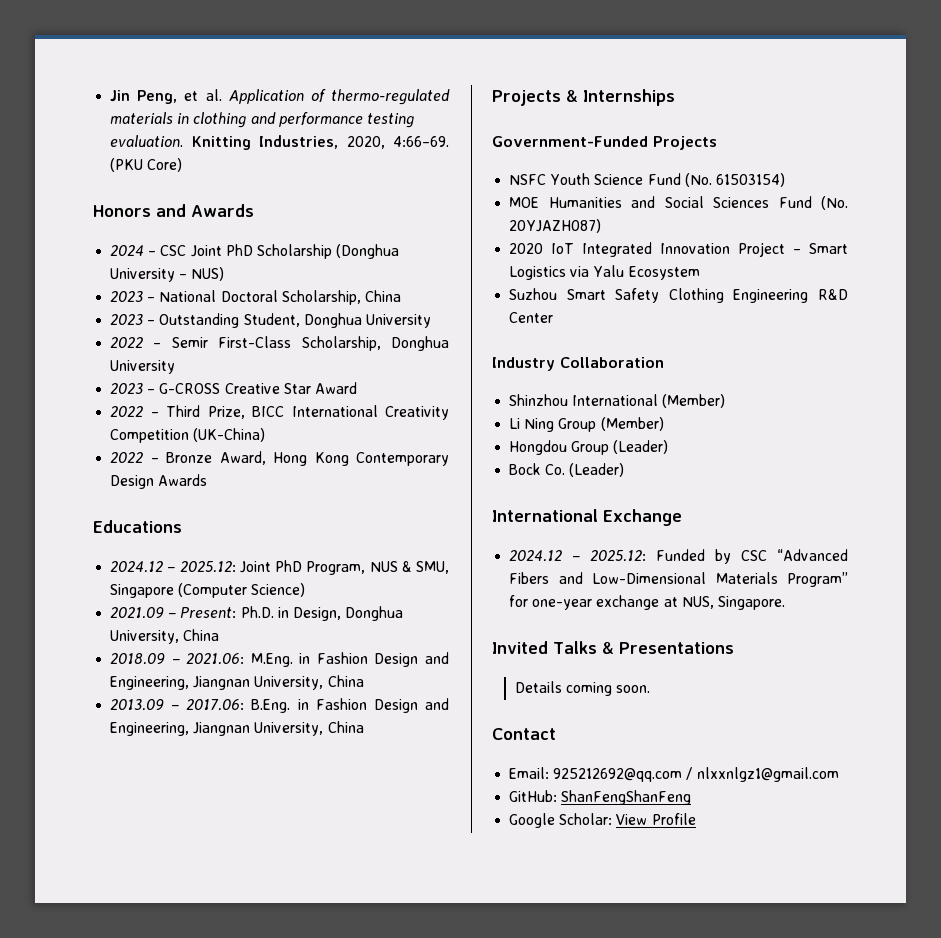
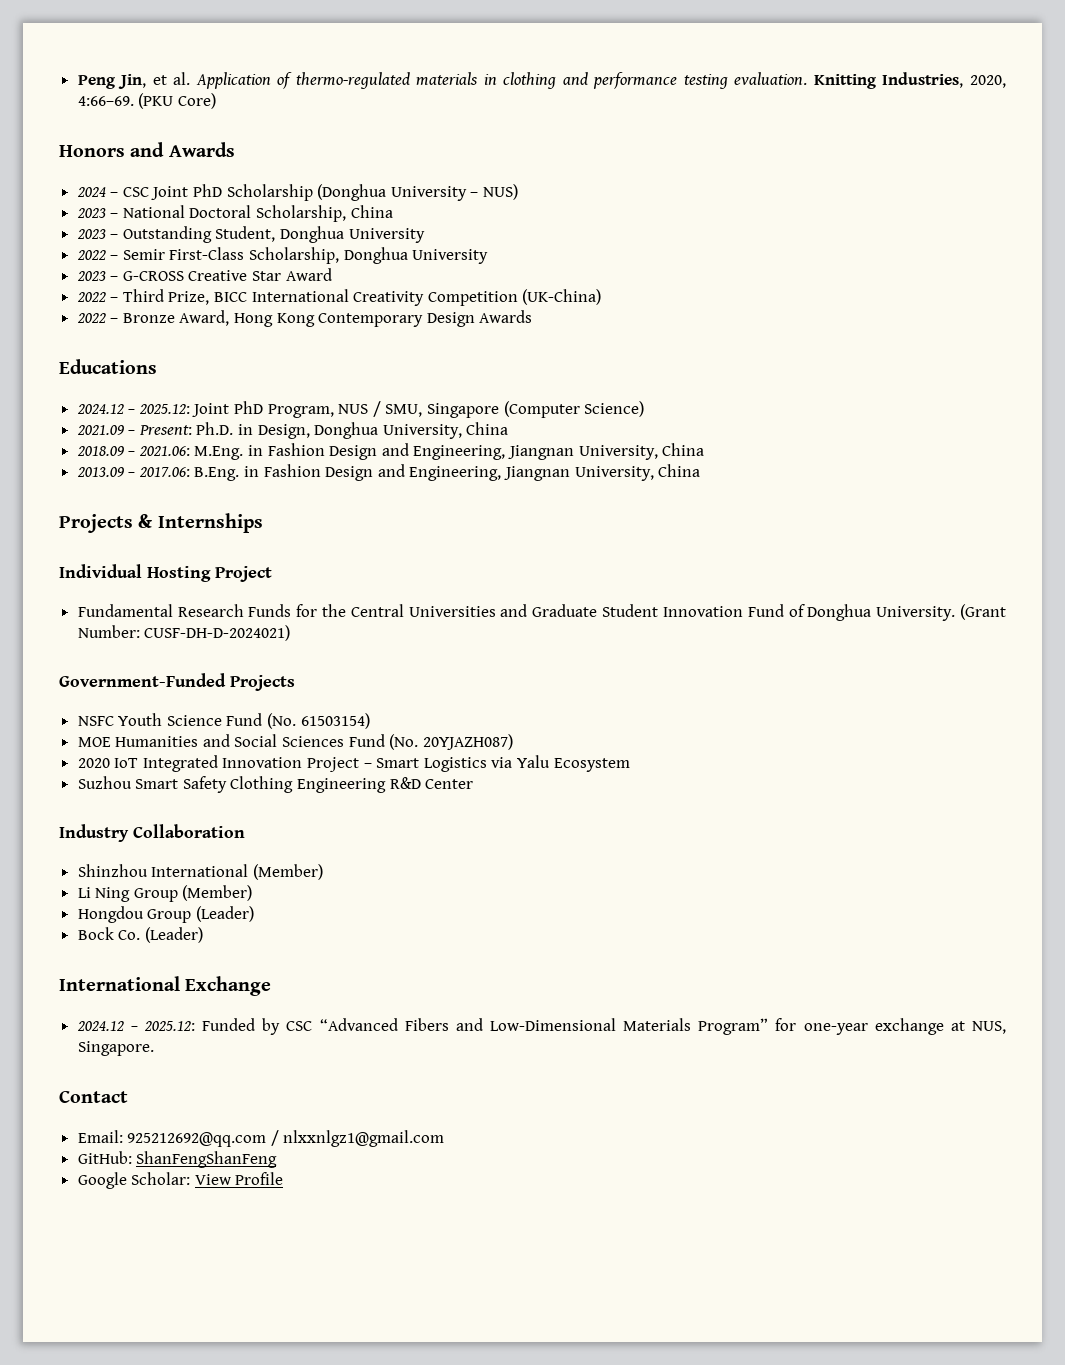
- Jin Peng, et al. Application of thermo-regulated materials in clothing and performance testing evaluation.
+ Peng Jin, et al. Application of thermo-regulated materials in clothing and performance testing evaluation.
- 2024.12 – 2025.12: Joint PhD Program, NUS & SMU, Singapore (Computer Science)
+ 2024.12 – 2025.12: Joint PhD Program, NUS / SMU, Singapore (Computer Science)
+ Individual Hosting Project
+ Fundamental Research Funds for the Central Universities and Graduate Student Innovation Fund of Donghua University. (Grant Number: CUSF-DH-D-2024021)
- Invited Talks & Presentations
- Details coming soon.

